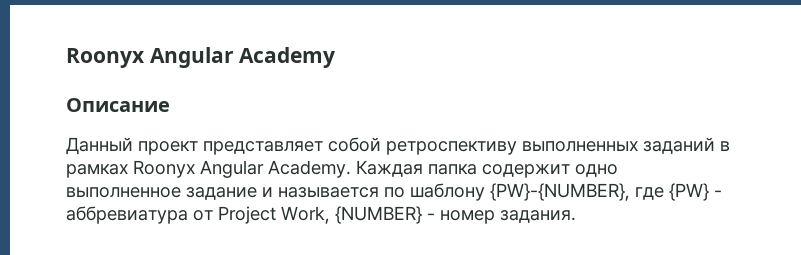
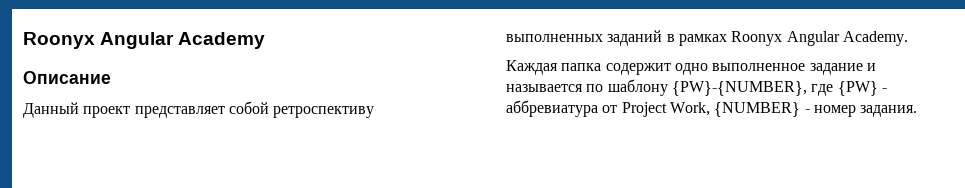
- Данный проект представляет собой ретроспективу выполненных заданий в рамках Roonyx Angular Academy. Каждая папка содержит одно выполненное задание и называется по шаблону {PW}-{NUMBER}, где {PW} - аббревиатура от Project Work, {NUMBER} - номер задания.
+ Данный проект представляет собой ретроспективу выполненных заданий в рамках Roonyx Angular Academy.
+ Каждая папка содержит одно выполненное задание и называется по шаблону {PW}-{NUMBER}, где {PW} - аббревиатура от Project Work, {NUMBER} - номер задания.

